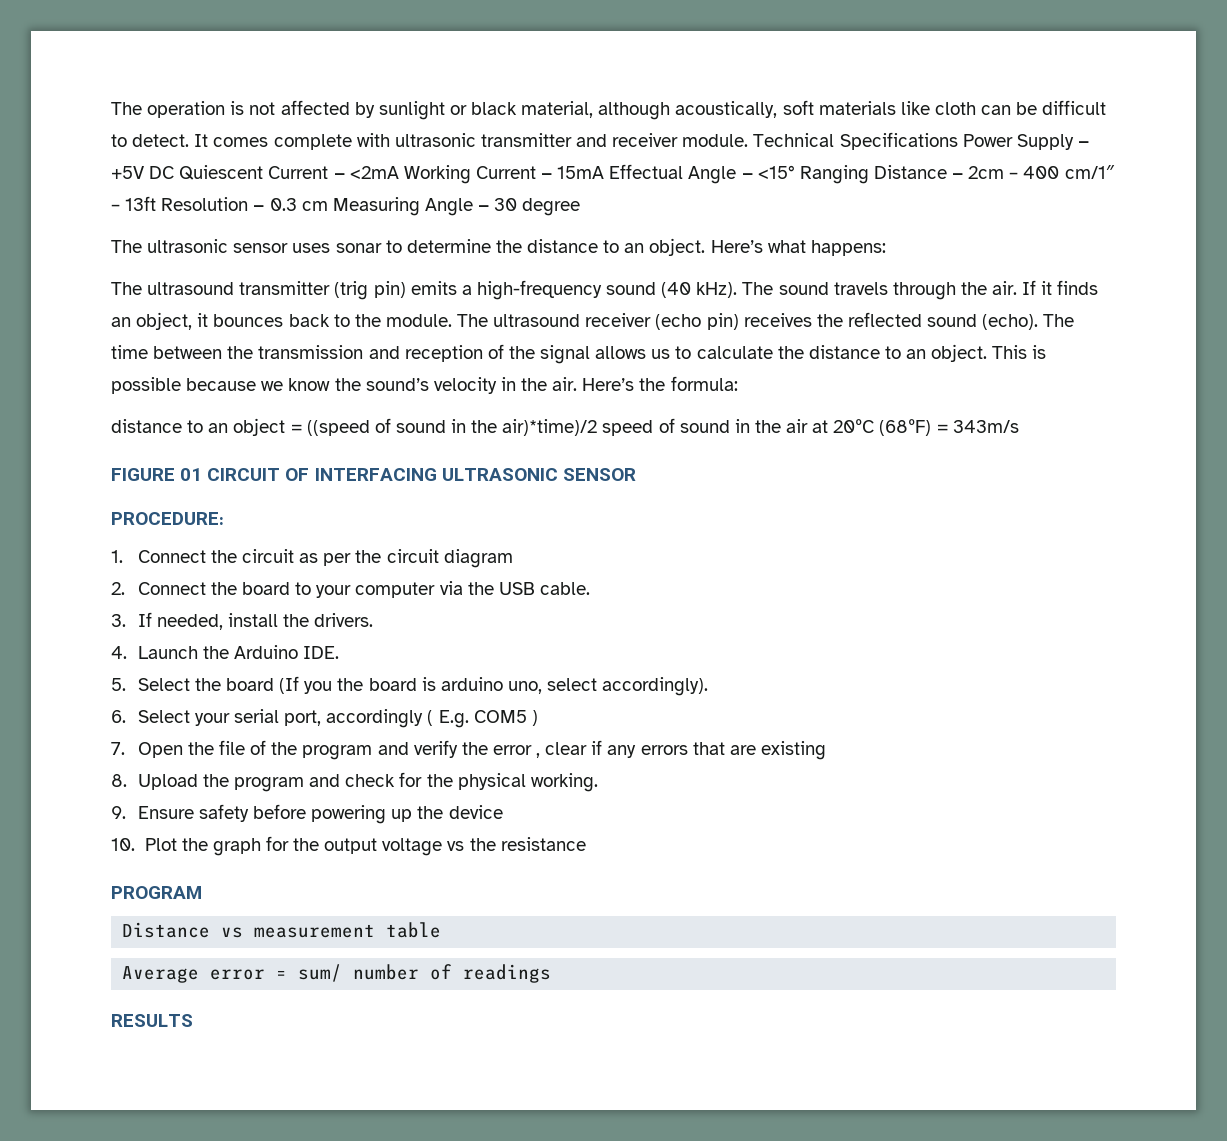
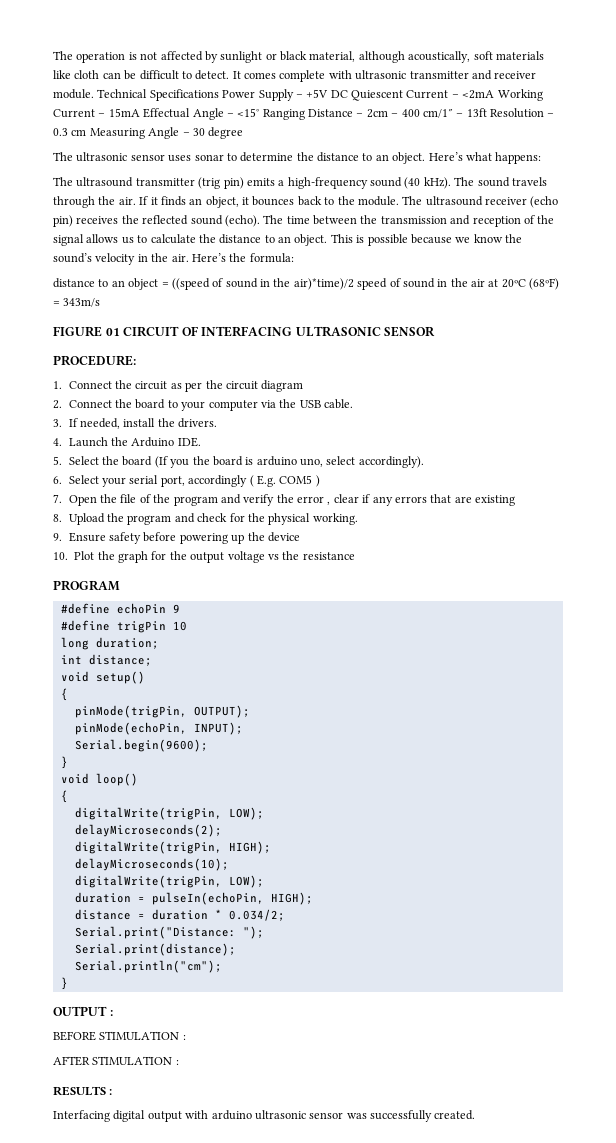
- Distance vs measurement table
- Average error = sum/ number of readings
- RESULTS
+ #define echoPin 9
+ #define trigPin 10
+ long duration;
+ int distance;
+ void setup()
+ {
+ pinMode(trigPin, OUTPUT);
+ pinMode(echoPin, INPUT);
+ Serial.begin(9600);
+ }
+ void loop()
+ {
+ digitalWrite(trigPin, LOW);
+ delayMicroseconds(2);
+ digitalWrite(trigPin, HIGH);
+ delayMicroseconds(10);
+ digitalWrite(trigPin, LOW);
+ duration = pulseIn(echoPin, HIGH);
+ distance = duration * 0.034/2;
+ Serial.print("Distance: ");
+ Serial.print(distance);
+ Serial.println("cm");
+ }
+ OUTPUT :
+ BEFORE STIMULATION :
+ AFTER STIMULATION :
+ RESULTS :
+ Interfacing digital output with arduino ultrasonic sensor was successfully created.

